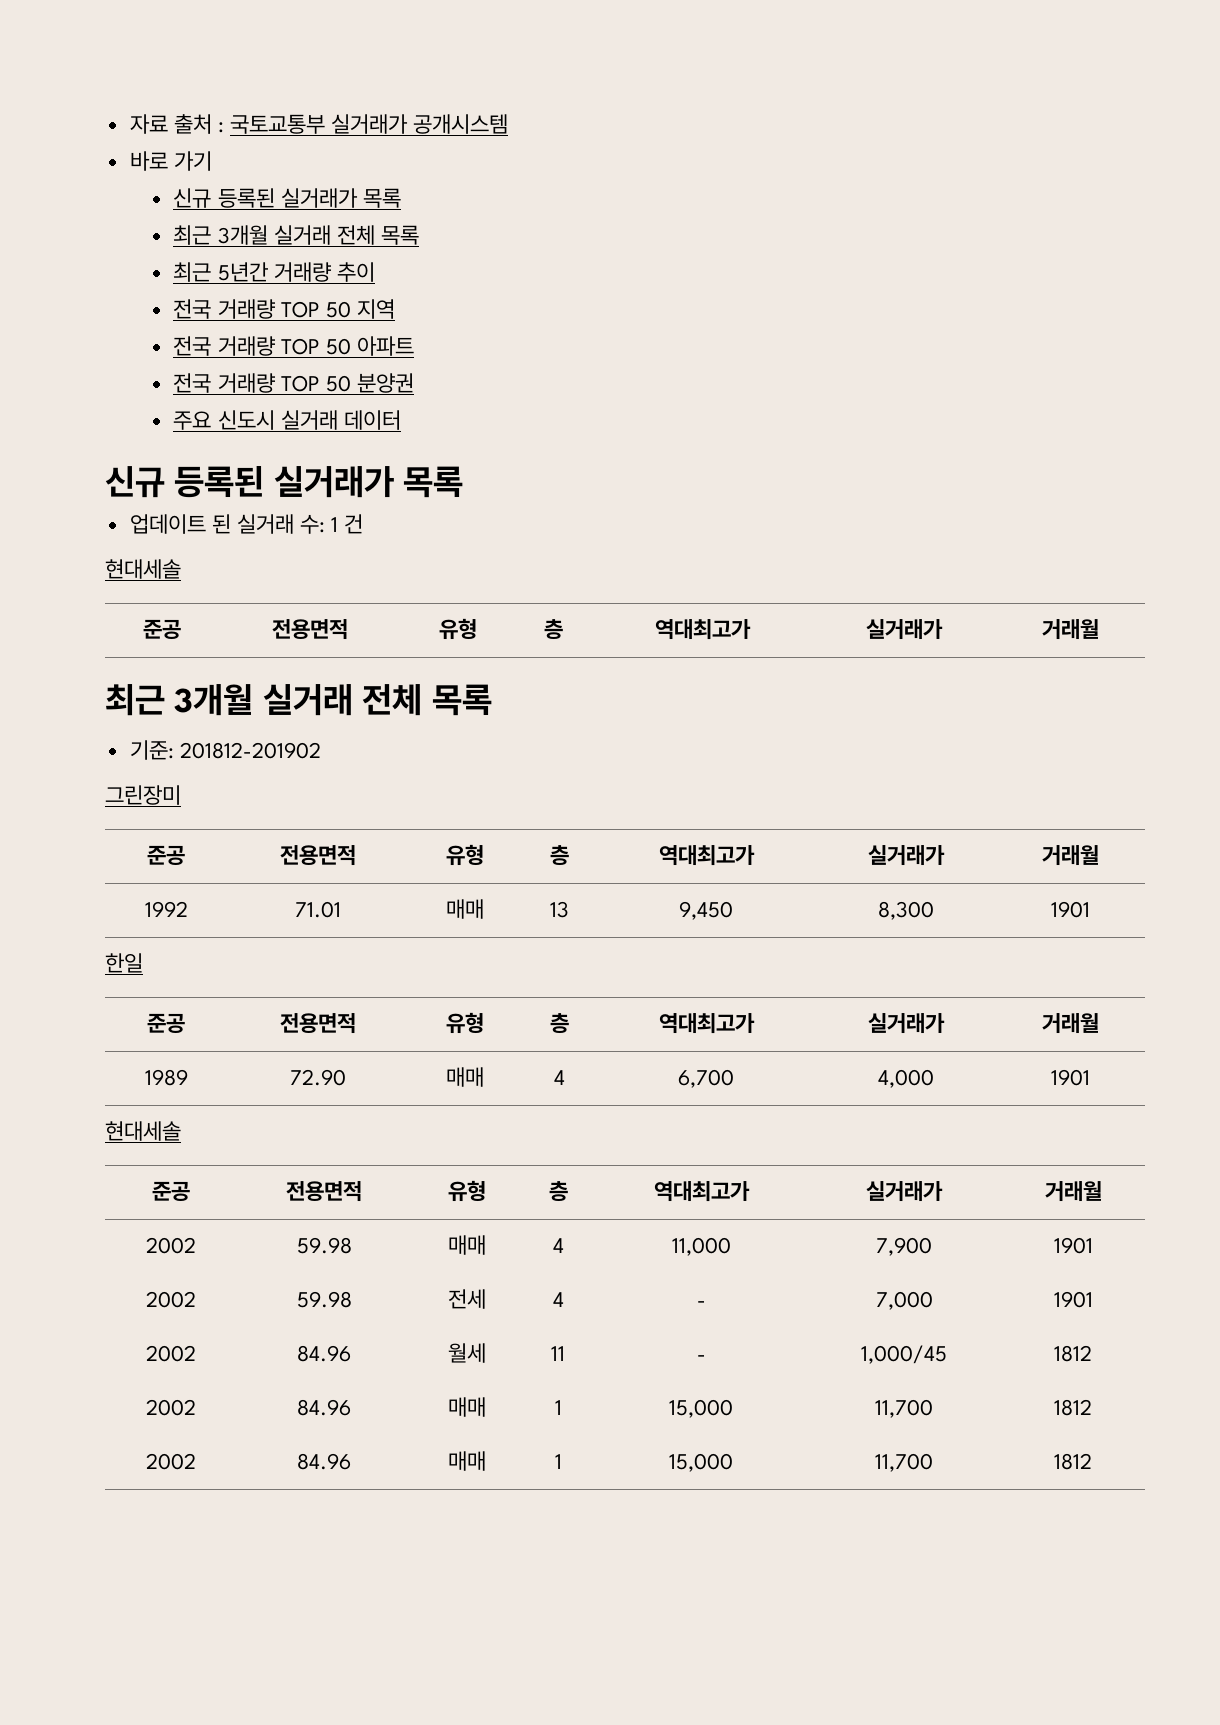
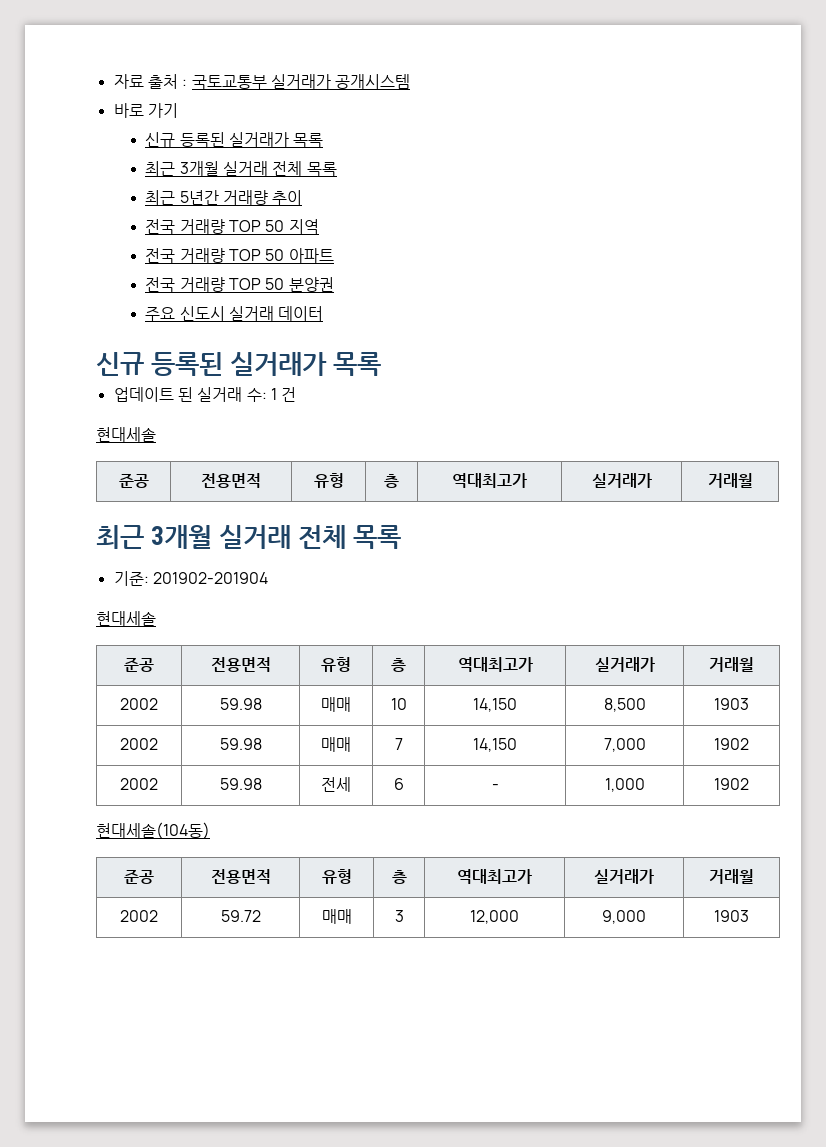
- 기준: 201812-201902
- 그린장미
- 준공 | 전용면적 | 유형 | 층 | 역대최고가 | 실거래가 | 거래월
- 1992 | 71.01 | 매매 | 13 | 9,450 | 8,300 | 1901
- 한일
- 준공 | 전용면적 | 유형 | 층 | 역대최고가 | 실거래가 | 거래월
- 1989 | 72.90 | 매매 | 4 | 6,700 | 4,000 | 1901
+ 기준: 201902-201904
- 2002 | 59.98 | 매매 | 4 | 11,000 | 7,900 | 1901
+ 2002 | 59.98 | 매매 | 10 | 14,150 | 8,500 | 1903
+ 2002 | 59.98 | 매매 | 7 | 14,150 | 7,000 | 1902
- 2002 | 59.98 | 전세 | 4 | - | 7,000 | 1901
- 2002 | 84.96 | 월세 | 11 | - | 1,000/45 | 1812
- 2002 | 84.96 | 매매 | 1 | 15,000 | 11,700 | 1812
- 2002 | 84.96 | 매매 | 1 | 15,000 | 11,700 | 1812
+ 2002 | 59.98 | 전세 | 6 | - | 1,000 | 1902
+ 현대세솔(104동)
+ 준공 | 전용면적 | 유형 | 층 | 역대최고가 | 실거래가 | 거래월
+ 2002 | 59.72 | 매매 | 3 | 12,000 | 9,000 | 1903

